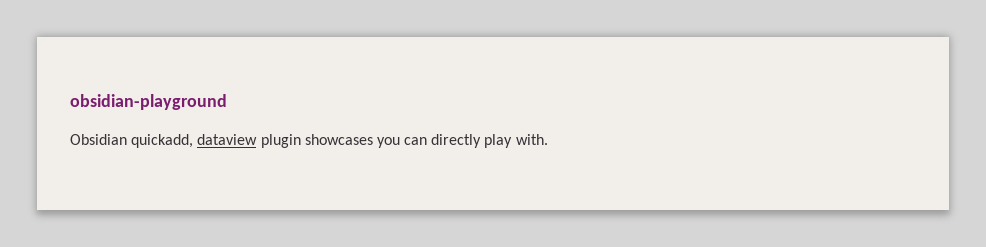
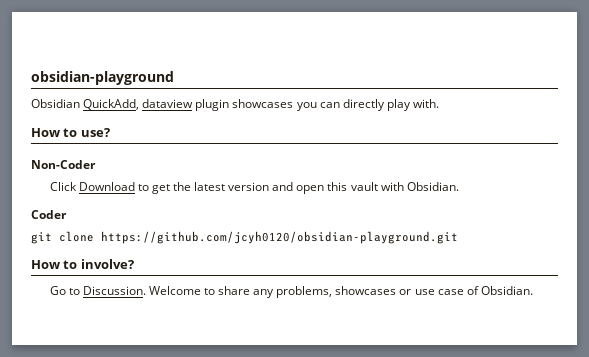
- Obsidian quickadd, dataview plugin showcases you can directly play with.
+ Obsidian QuickAdd, dataview plugin showcases you can directly play with.
+ How to use?
+ Non-Coder
+ Click Download to get the latest version and open this vault with Obsidian.
+ Coder
+ git clone https://github.com/jcyh0120/obsidian-playground.git
+ How to involve?
+ Go to Discussion. Welcome to share any problems, showcases or use case of Obsidian.

